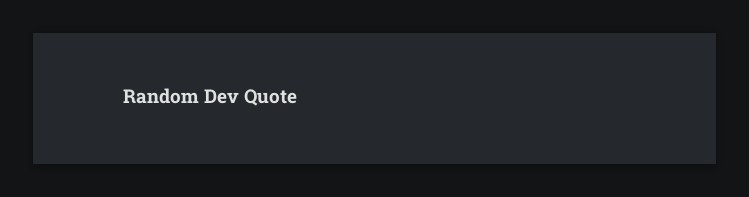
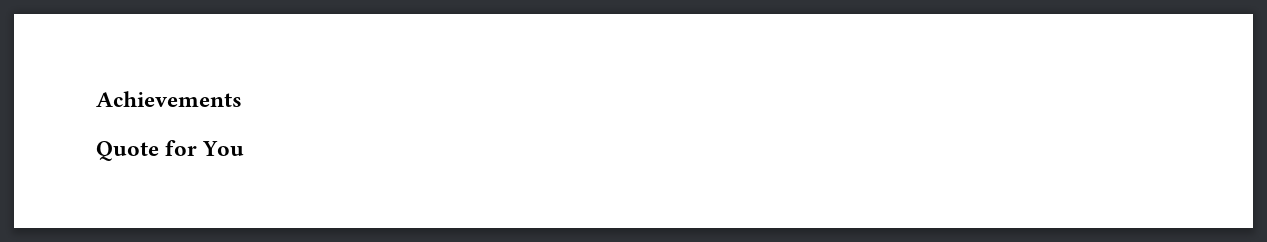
- Random Dev Quote
+ Achievements
+ Quote for You

